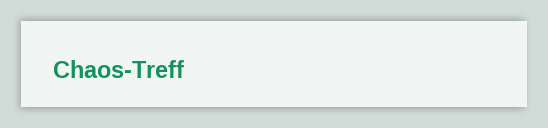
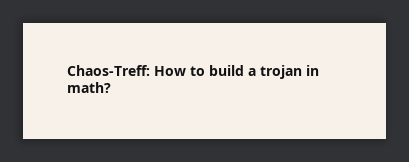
- Chaos-Treff
+ Chaos-Treff: How to build a trojan in math?

